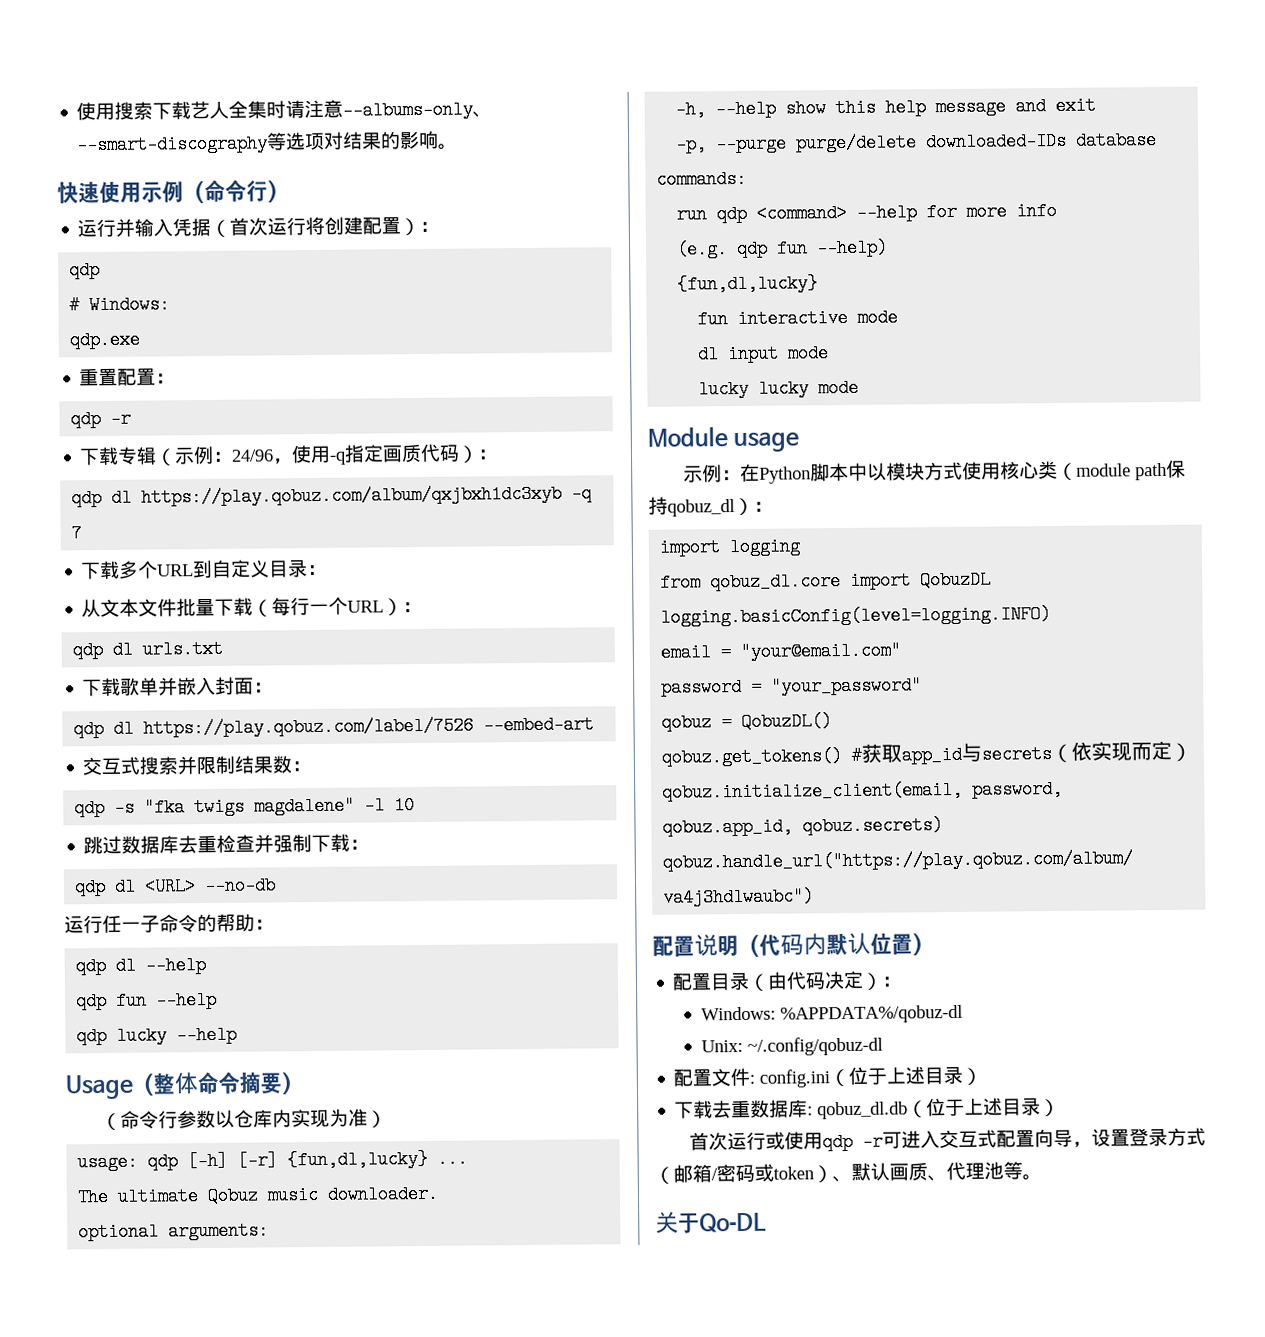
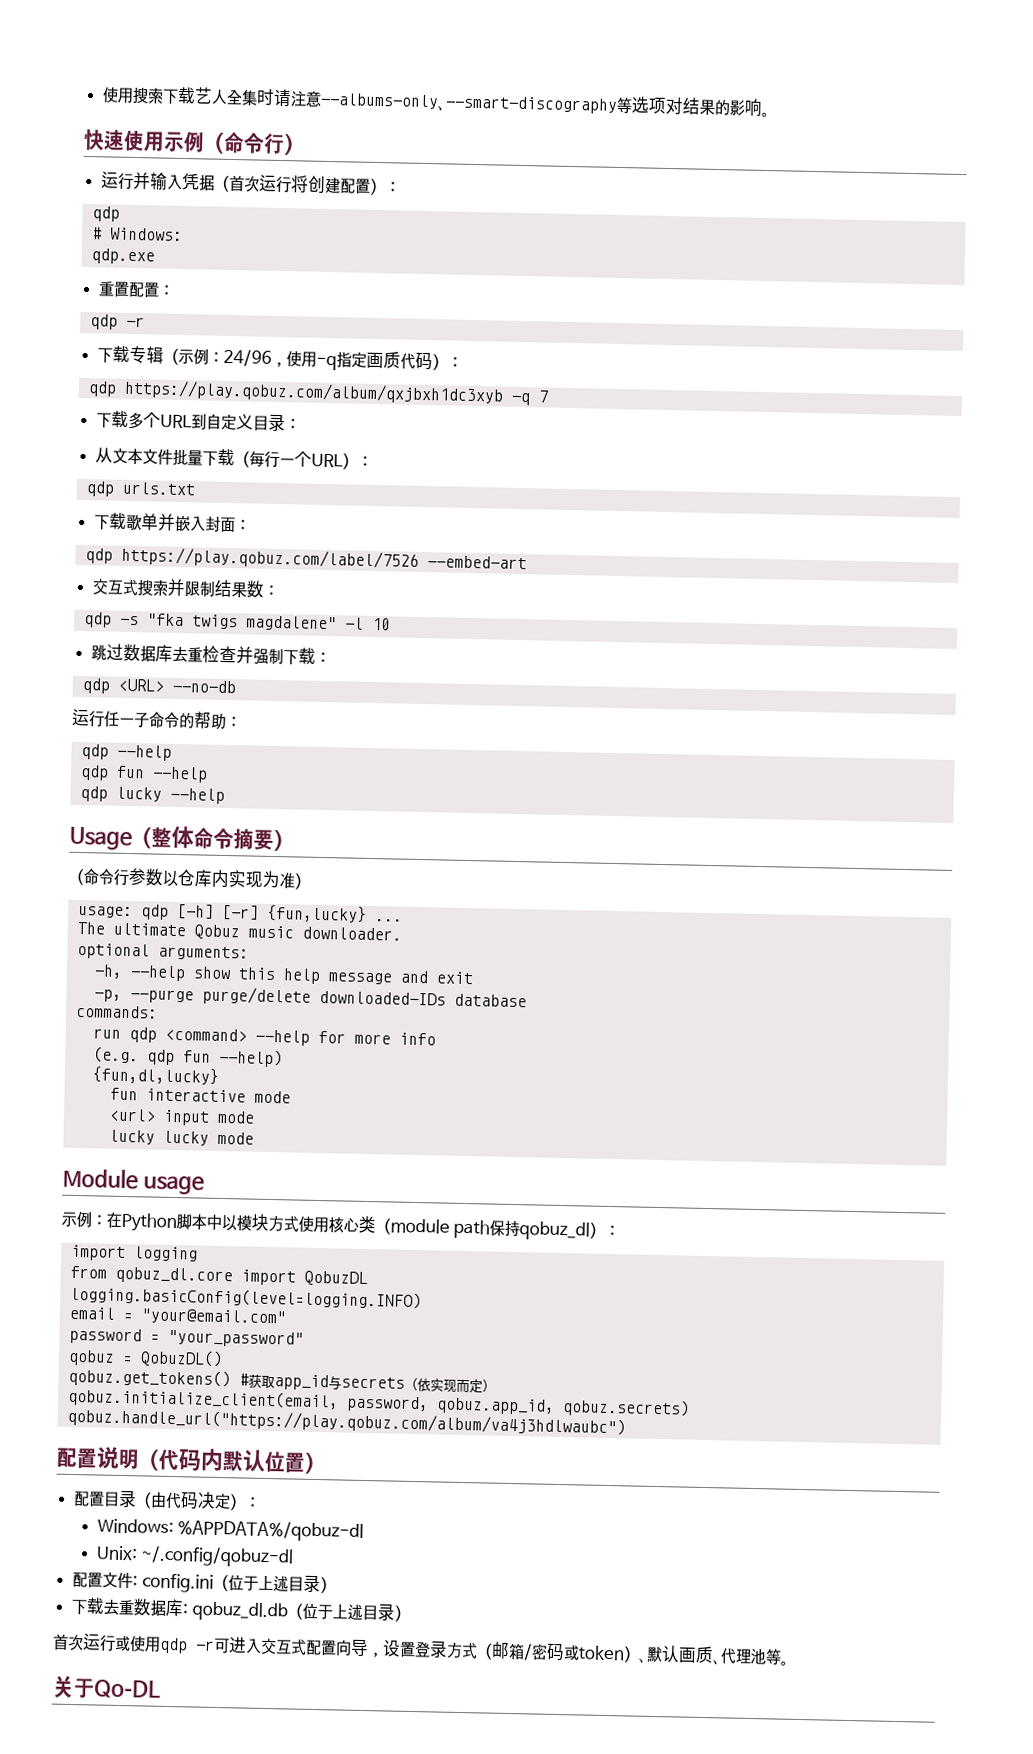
- qdp dl https://play.qobuz.com/album/qxjbxh1dc3xyb -q 7
+ qdp https://play.qobuz.com/album/qxjbxh1dc3xyb -q 7
- qdp dl urls.txt
+ qdp urls.txt
- qdp dl https://play.qobuz.com/label/7526 --embed-art
+ qdp https://play.qobuz.com/label/7526 --embed-art
- qdp dl <URL> --no-db
+ qdp <URL> --no-db
- qdp dl --help
+ qdp --help
- usage: qdp [-h] [-r] {fun,dl,lucky} ...
+ usage: qdp [-h] [-r] {fun,lucky} ...
- dl input mode
+ <url> input mode

